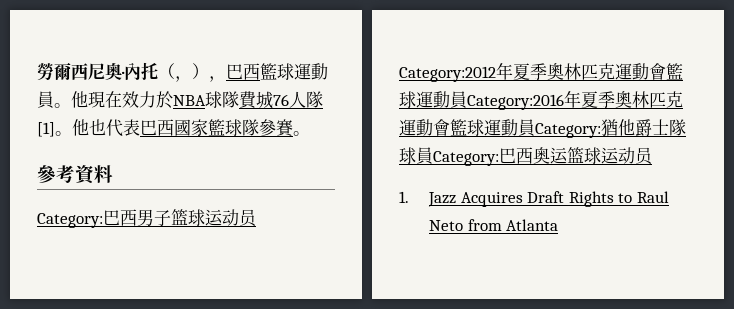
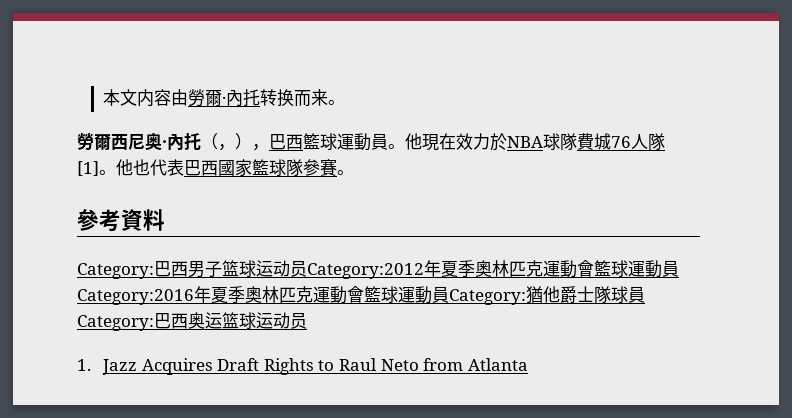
+ 本文内容由勞爾·內托转换而来。

